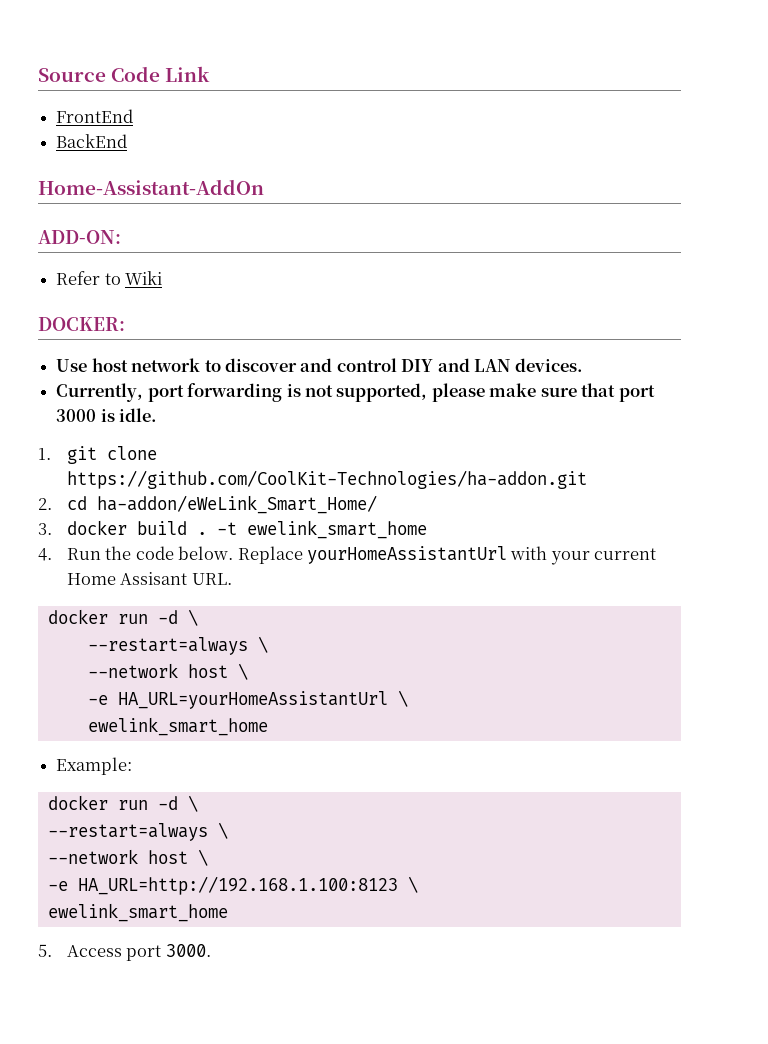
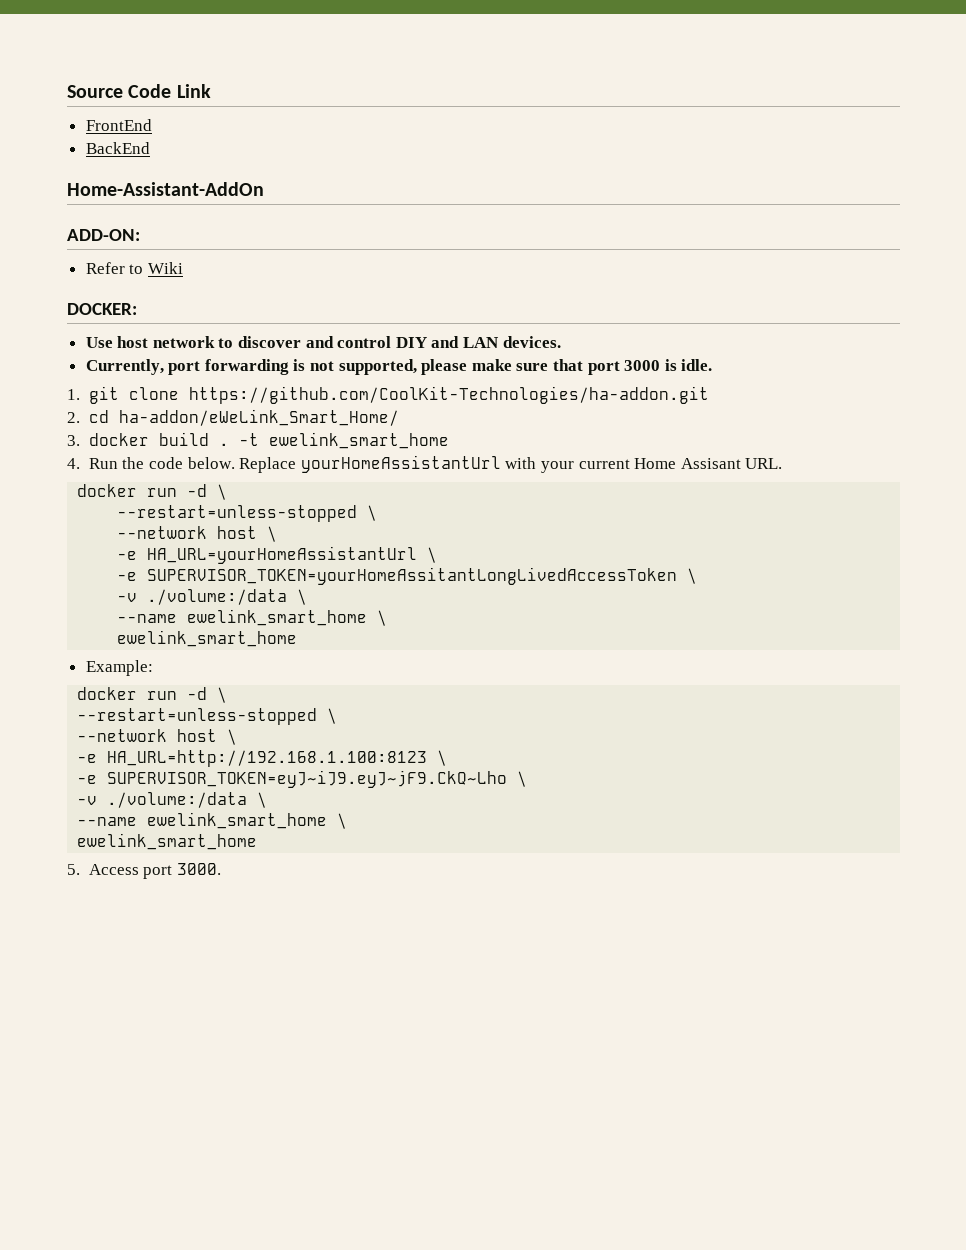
  Replace yourHomeAssistantUrl with your current Home Assisant URL.
  docker run -d \
- --restart=always \
+ --restart=unless-stopped \
+ -e SUPERVISOR_TOKEN=yourHomeAssitantLongLivedAccessToken \
+ -v ./volume:/data \
+ --name ewelink_smart_home \
  Example:
  docker run -d \
- --restart=always \
+ --restart=unless-stopped \
+ -e SUPERVISOR_TOKEN=eyJ~iJ9.eyJ~jF9.CkQ~Lho \
+ -v ./volume:/data \
+ --name ewelink_smart_home \

